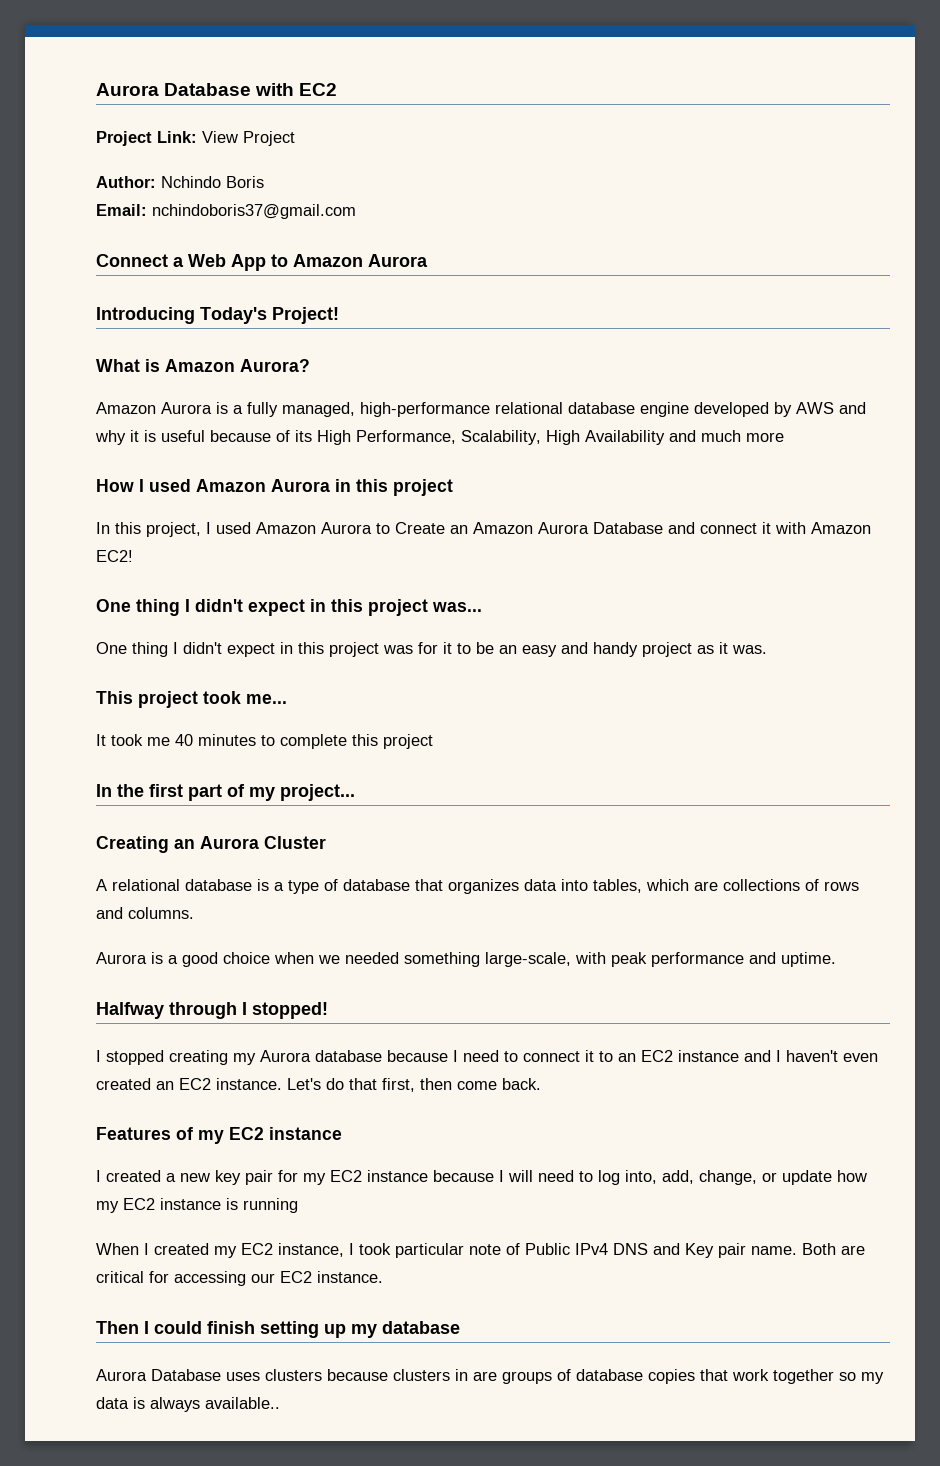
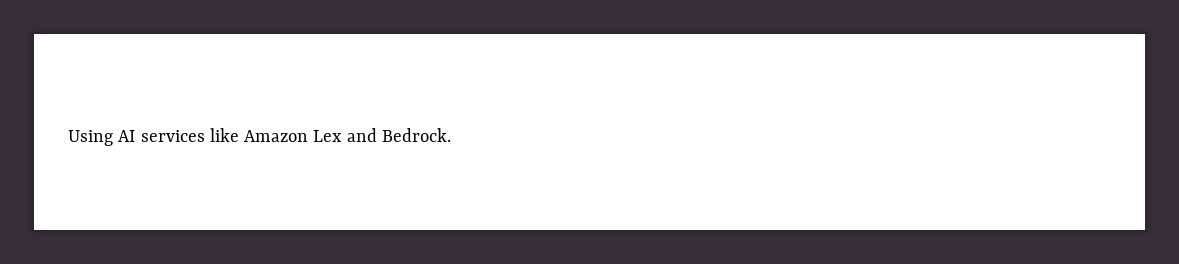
- Aurora Database with EC2
- Project Link: View Project
- Author: Nchindo Boris
- Email: nchindoboris37@gmail.com
- Connect a Web App to Amazon Aurora
- Introducing Today's Project!
- What is Amazon Aurora?
- Amazon Aurora is a fully managed, high-performance relational database engine developed by AWS and why it is useful because of its High Performance, Scalability, High Availability and much more
- How I used Amazon Aurora in this project
- In this project, I used Amazon Aurora to Create an Amazon Aurora Database and connect it with Amazon EC2!
- One thing I didn't expect in this project was...
- One thing I didn't expect in this project was for it to be an easy and handy project as it was.
- This project took me...
- It took me 40 minutes to complete this project
- In the first part of my project...
- Creating an Aurora Cluster
- A relational database is a type of database that organizes data into tables, which are collections of rows and columns.
- Aurora is a good choice when we needed something large-scale, with peak performance and uptime.
- Halfway through I stopped!
- I stopped creating my Aurora database because I need to connect it to an EC2 instance and I haven't even created an EC2 instance. Let's do that first, then come back.
- Features of my EC2 instance
- I created a new key pair for my EC2 instance because I will need to log into, add, change, or update how my EC2 instance is running
- When I created my EC2 instance, I took particular note of Public IPv4 DNS and Key pair name. Both are critical for accessing our EC2 instance.
- Then I could finish setting up my database
- Aurora Database uses clusters because clusters in are groups of database copies that work together so my data is always available..
+ Using AI services like Amazon Lex and Bedrock.

